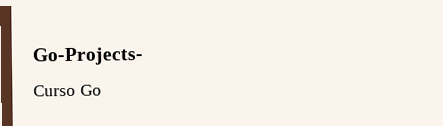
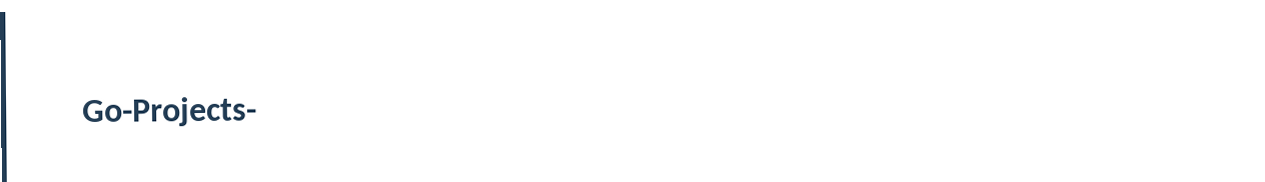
- Curso Go

